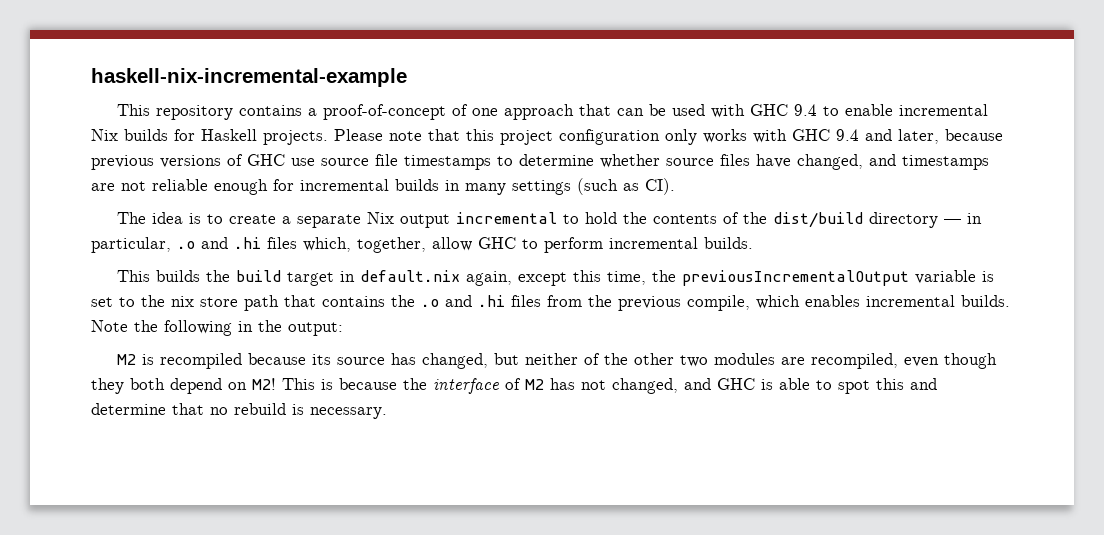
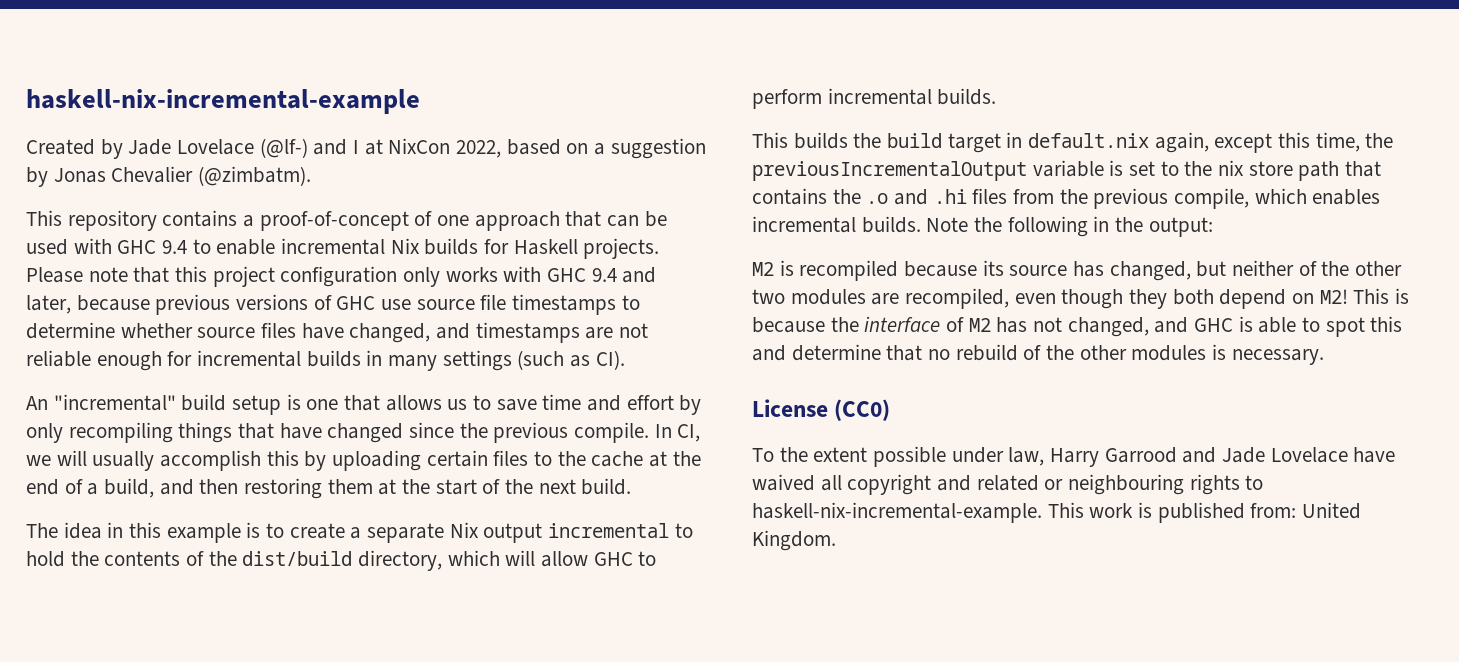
+ Created by Jade Lovelace (@lf-) and I at NixCon 2022, based on a suggestion by Jonas Chevalier (@zimbatm).
+ An "incremental" build setup is one that allows us to save time and effort by only recompiling things that have changed since the previous compile. In CI, we will usually accomplish this by uploading certain files to the cache at the end of a build, and then restoring them at the start of the next build.
- The idea is to create a separate Nix output incremental to hold the contents of the dist/build directory — in particular, .o and .hi files which, together, allow GHC to perform incremental builds.
+ The idea in this example is to create a separate Nix output incremental to hold the contents of the dist/build directory, which will allow GHC to perform incremental builds.
- This is because the interface of M2 has not changed, and GHC is able to spot this and determine that no rebuild is necessary.
+ This is because the interface of M2 has not changed, and GHC is able to spot this and determine that no rebuild of the other modules is necessary.
+ License (CC0)
+ To the extent possible under law, Harry Garrood and Jade Lovelace have waived all copyright and related or neighbouring rights to haskell-nix-incremental-example. This work is published from: United Kingdom.

